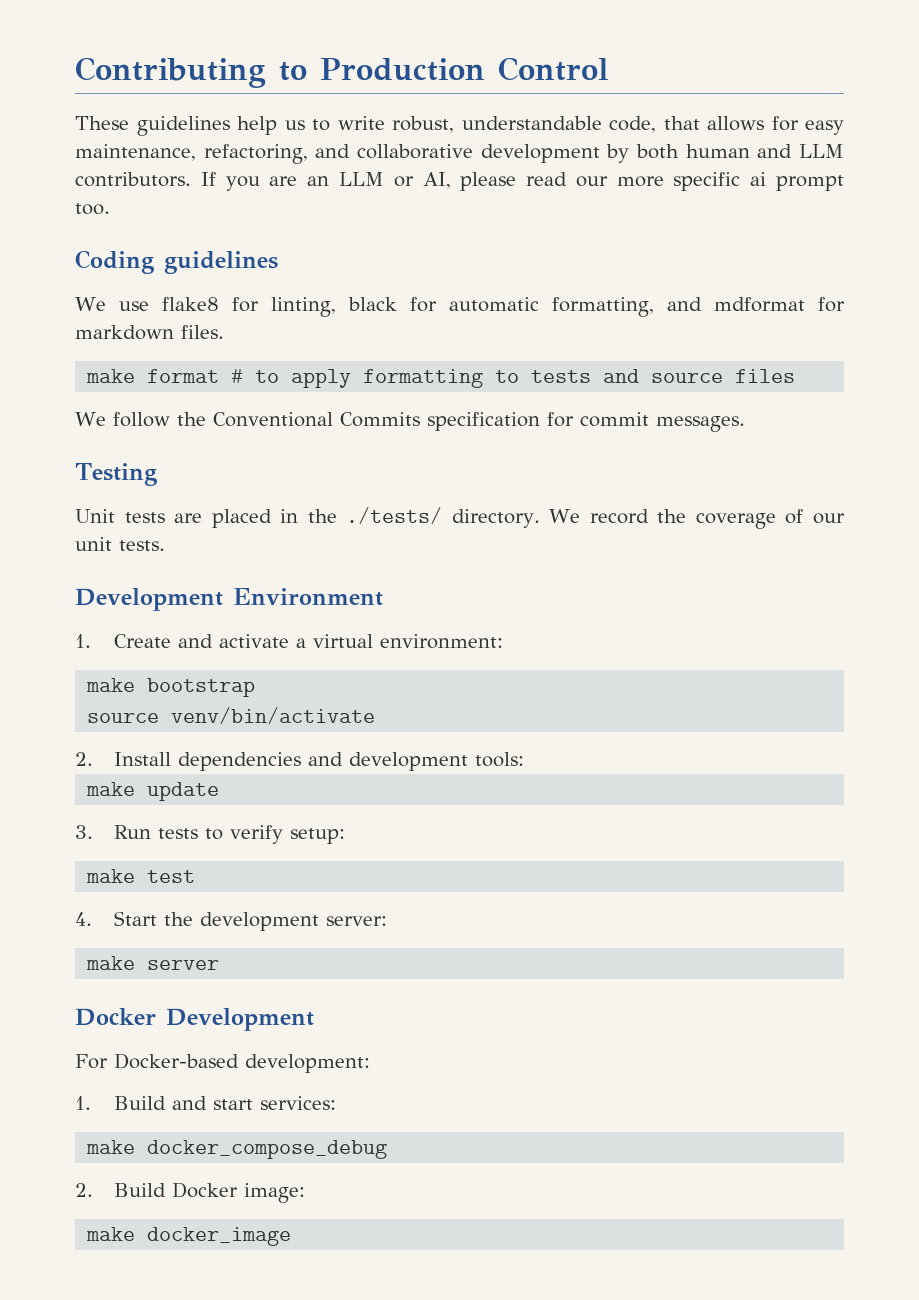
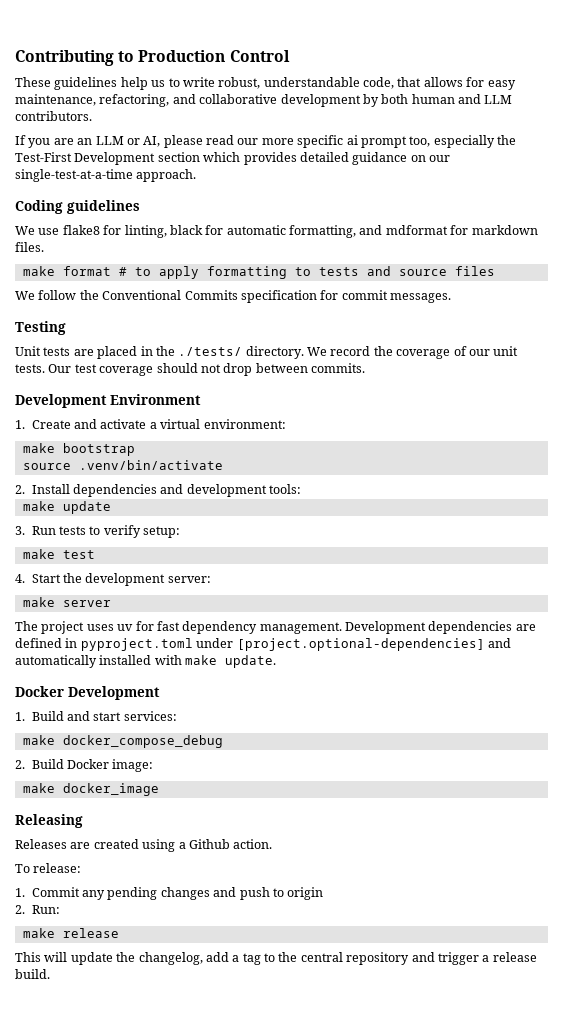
- These guidelines help us to write robust, understandable code, that allows for easy maintenance, refactoring, and collaborative development by both human and LLM contributors. If you are an LLM or AI, please read our more specific ai prompt too.
+ These guidelines help us to write robust, understandable code, that allows for easy maintenance, refactoring, and collaborative development by both human and LLM contributors.
+ If you are an LLM or AI, please read our more specific ai prompt too, especially the Test-First Development section which provides detailed guidance on our single-test-at-a-time approach.
+ Our test coverage should not drop between commits.
- source venv/bin/activate
+ source .venv/bin/activate
+ The project uses uv for fast dependency management. Development dependencies are defined in pyproject.toml under [project.optional-dependencies] and automatically installed with make update.
- For Docker-based development:
+ Releasing
+ Releases are created using a Github action.
+ To release:
+ 1. Commit any pending changes and push to origin
+ 2. Run:
+ make release
+ This will update the changelog, add a tag to the central repository and trigger a release build.

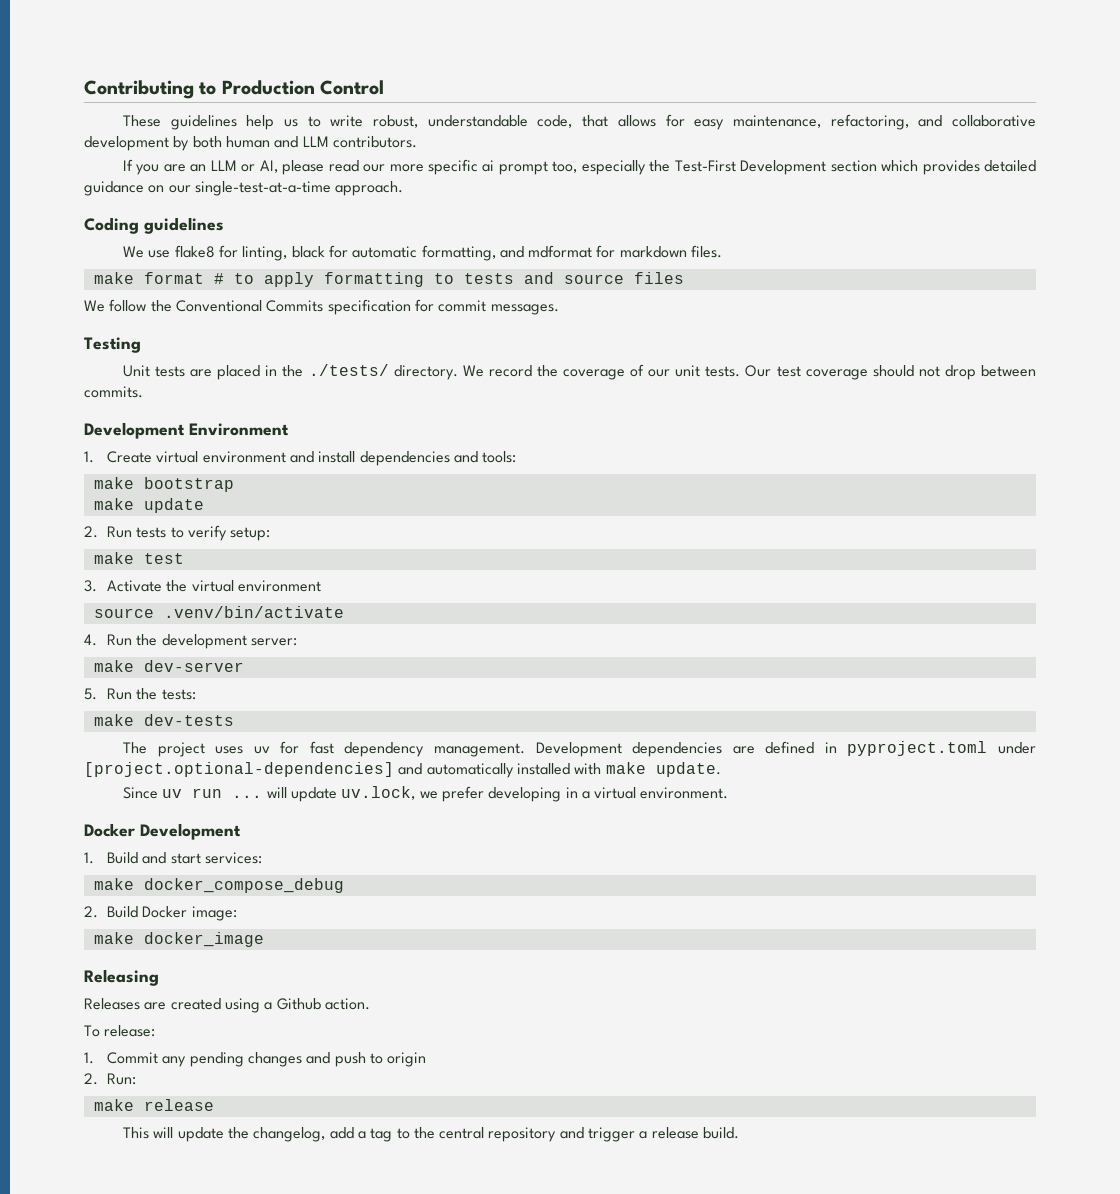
- 1. Create and activate a virtual environment:
+ 1. Create virtual environment and install dependencies and tools:
  make bootstrap
- source .venv/bin/activate
- 2. Install dependencies and development tools:
- 3. Run tests to verify setup:
+ 2. Run tests to verify setup:
- 4. Start the development server:
- make server
+ 3. Activate the virtual environment
+ source .venv/bin/activate
+ 4. Run the development server:
+ make dev-server
+ 5. Run the tests:
+ make dev-tests
+ Since uv run ... will update uv.lock, we prefer developing in a virtual environment.

